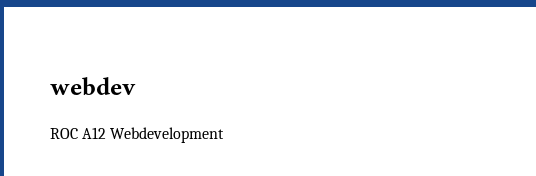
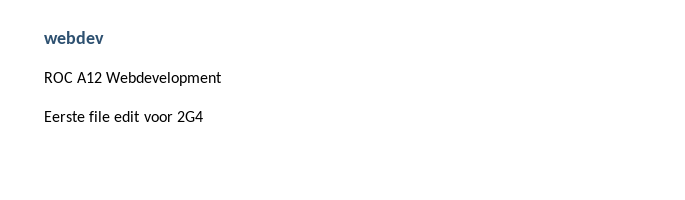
+ Eerste file edit voor 2G4

